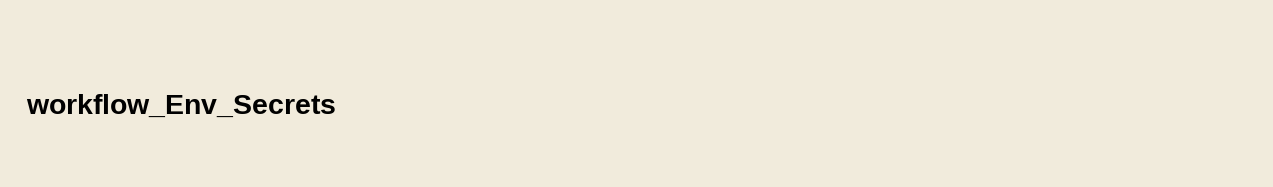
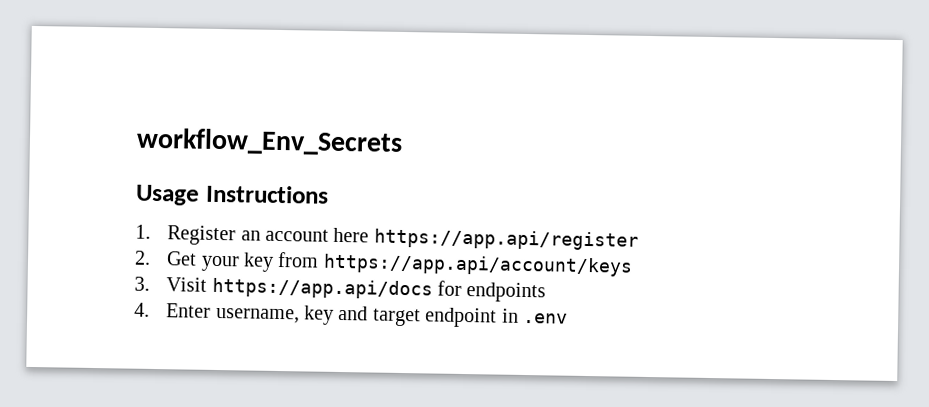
+ Usage Instructions
+ 1. Register an account here https://app.api/register
+ 2. Get your key from https://app.api/account/keys
+ 3. Visit https://app.api/docs for endpoints
+ 4. Enter username, key and target endpoint in .env

